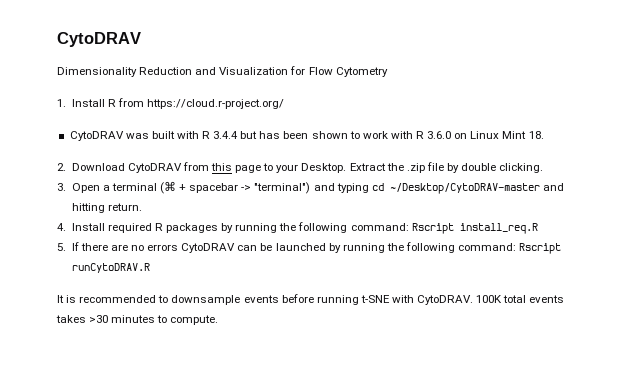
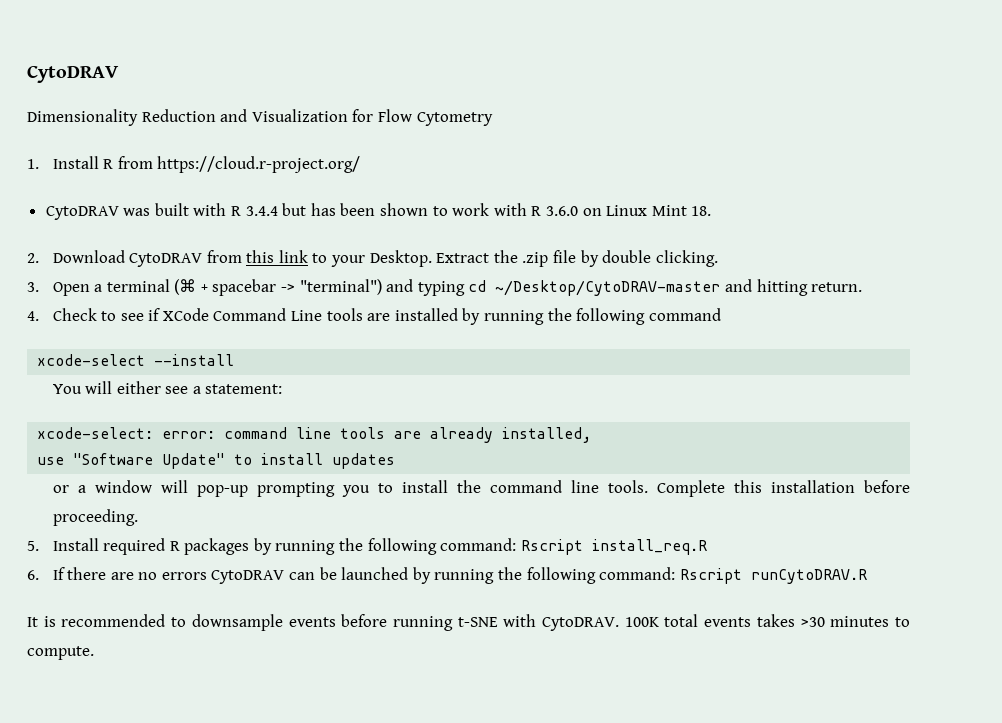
- 2. Download CytoDRAV from this page to your Desktop.
+ 2. Download CytoDRAV from this link to your Desktop.
- 4. Install required R packages by running the following command: Rscript install_req.R
+ 4. Check to see if XCode Command Line tools are installed by running the following command
+ xcode-select --install
+ You will either see a statement:
+ xcode-select: error: command line tools are already installed,
+ use "Software Update" to install updates
+ or a window will pop-up prompting you to install the command line tools. Complete this installation before proceeding.
+ 5. Install required R packages by running the following command: Rscript install_req.R
- 5. If there are no errors CytoDRAV can be launched by running the following command: Rscript runCytoDRAV.R
+ 6. If there are no errors CytoDRAV can be launched by running the following command: Rscript runCytoDRAV.R

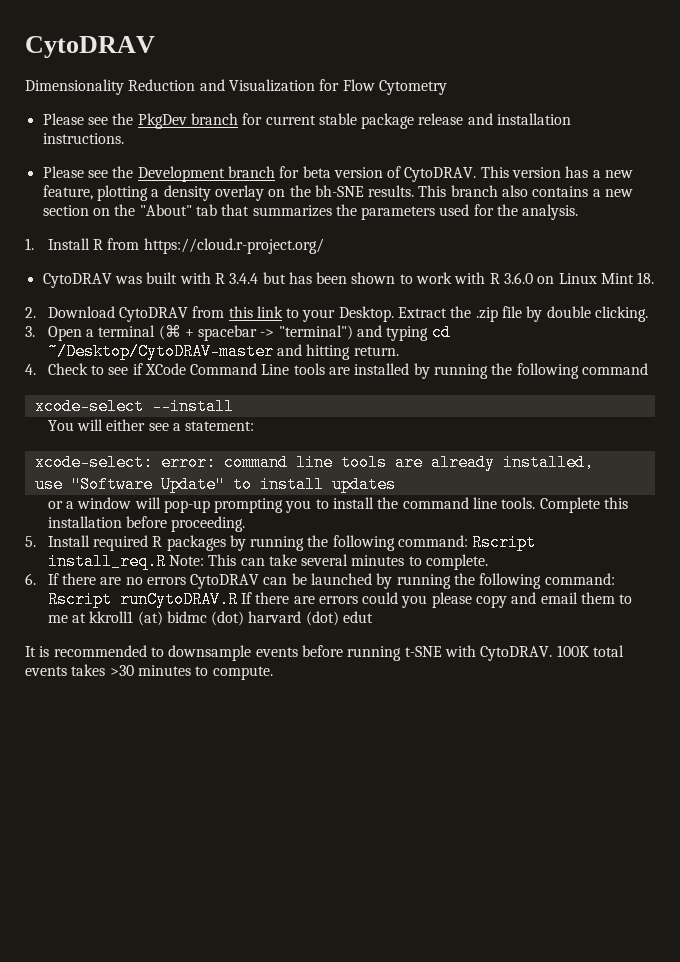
+ Please see the PkgDev branch for current stable package release and installation instructions.
+ Please see the Development branch for beta version of CytoDRAV. This version has a new feature, plotting a density overlay on the bh-SNE results. This branch also contains a new section on the "About" tab that summarizes the parameters used for the analysis.
- 5. Install required R packages by running the following command: Rscript install_req.R
+ 5. Install required R packages by running the following command: Rscript install_req.R Note: This can take several minutes to complete.
- 6. If there are no errors CytoDRAV can be launched by running the following command: Rscript runCytoDRAV.R
+ 6. If there are no errors CytoDRAV can be launched by running the following command: Rscript runCytoDRAV.R If there are errors could you please copy and email them to me at kkroll1 (at) bidmc (dot) harvard (dot) edut

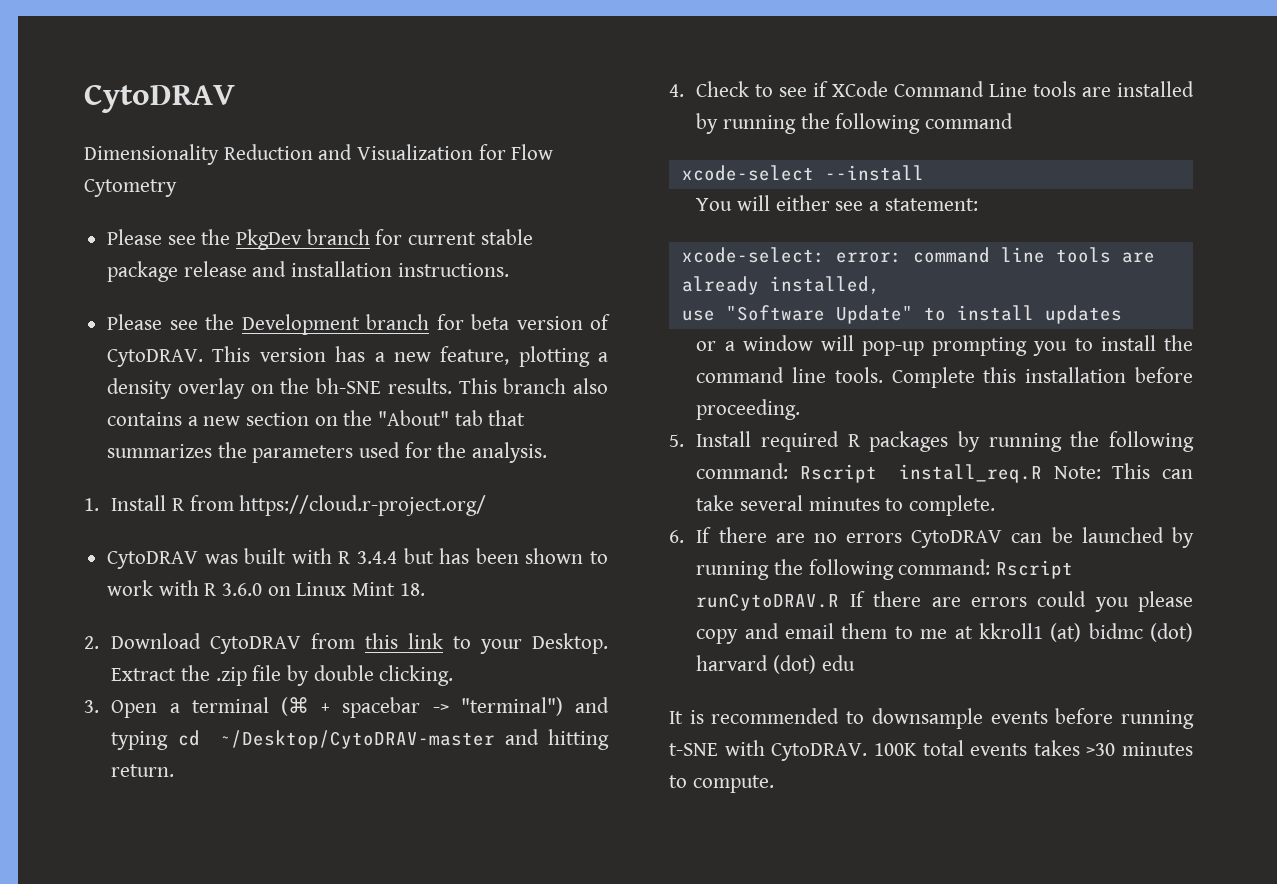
- 6. If there are no errors CytoDRAV can be launched by running the following command: Rscript runCytoDRAV.R If there are errors could you please copy and email them to me at kkroll1 (at) bidmc (dot) harvard (dot) edut
+ 6. If there are no errors CytoDRAV can be launched by running the following command: Rscript runCytoDRAV.R If there are errors could you please copy and email them to me at kkroll1 (at) bidmc (dot) harvard (dot) edu

